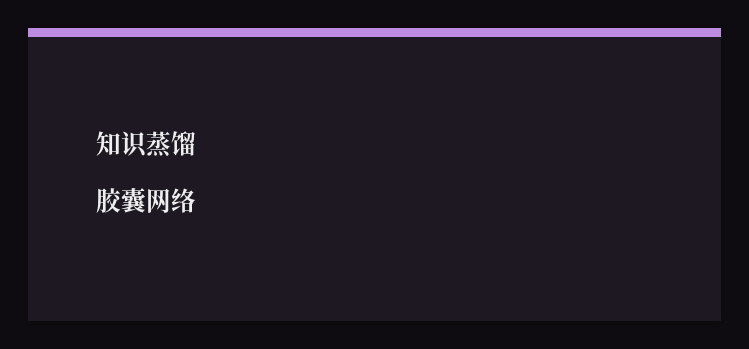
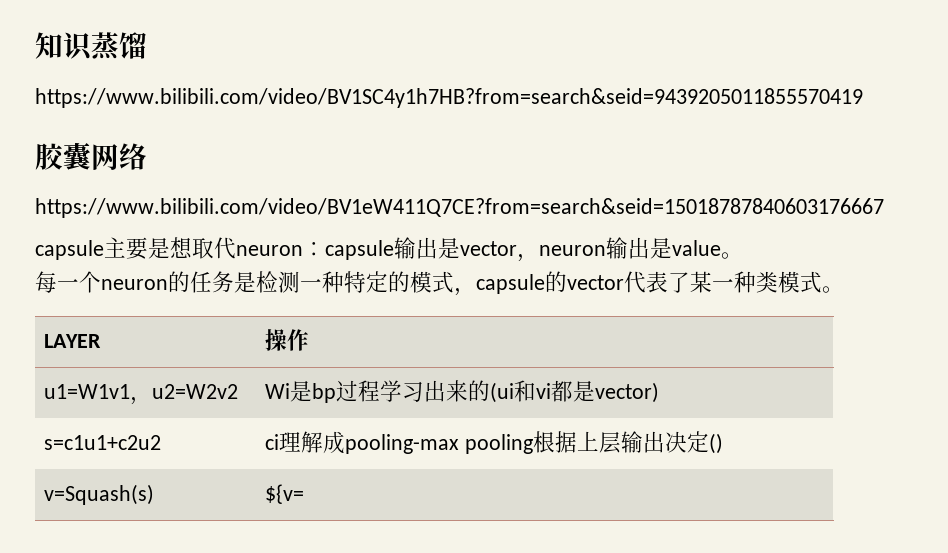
+ https://www.bilibili.com/video/BV1SC4y1h7HB?from=search&seid=9439205011855570419
+ https://www.bilibili.com/video/BV1eW411Q7CE?from=search&seid=15018787840603176667
+ capsule主要是想取代neuron：capsule输出是vector，neuron输出是value。
+ 每一个neuron的任务是检测一种特定的模式，capsule的vector代表了某一种类模式。
+ LAYER | 操作
+ u1=W1v1，u2=W2v2 | Wi是bp过程学习出来的(ui和vi都是vector)
+ s=c1u1+c2u2 | ci理解成pooling-max pooling根据上层输出决定()
+ v=Squash(s) | ${v=

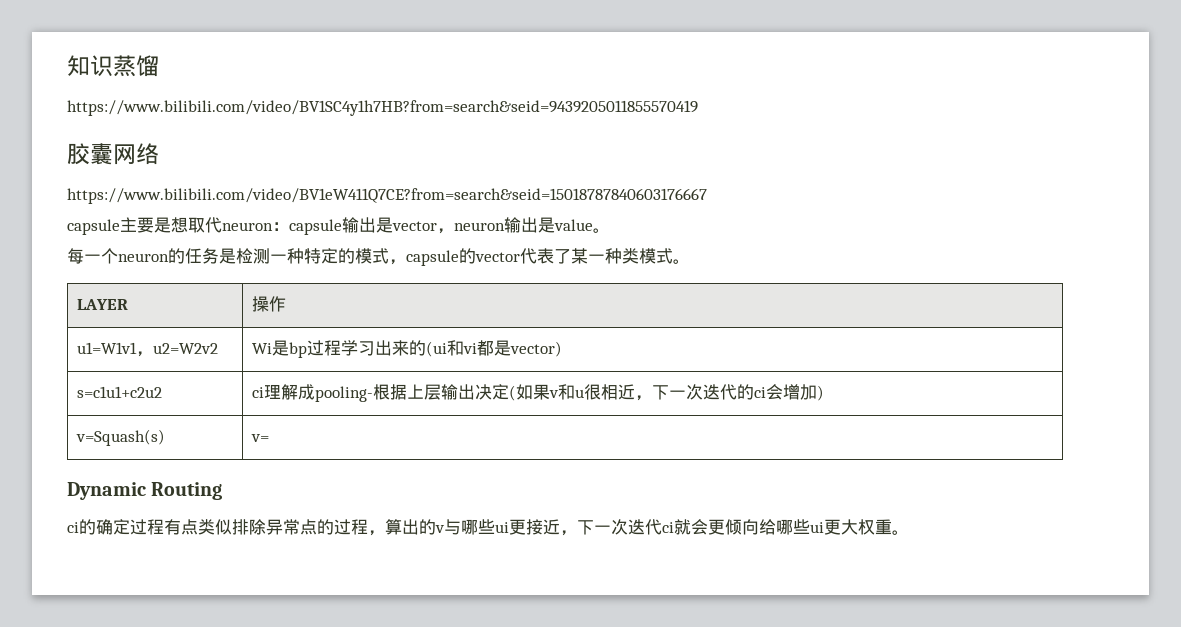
- s=c1u1+c2u2 | ci理解成pooling-max pooling根据上层输出决定()
- v=Squash(s) | ${v=
+ s=c1u1+c2u2 | ci理解成pooling-根据上层输出决定(如果v和u很相近，下一次迭代的ci会增加)
+ v=Squash(s) | v=
+ Dynamic Routing
+ ci的确定过程有点类似排除异常点的过程，算出的v与哪些ui更接近，下一次迭代ci就会更倾向给哪些ui更大权重。

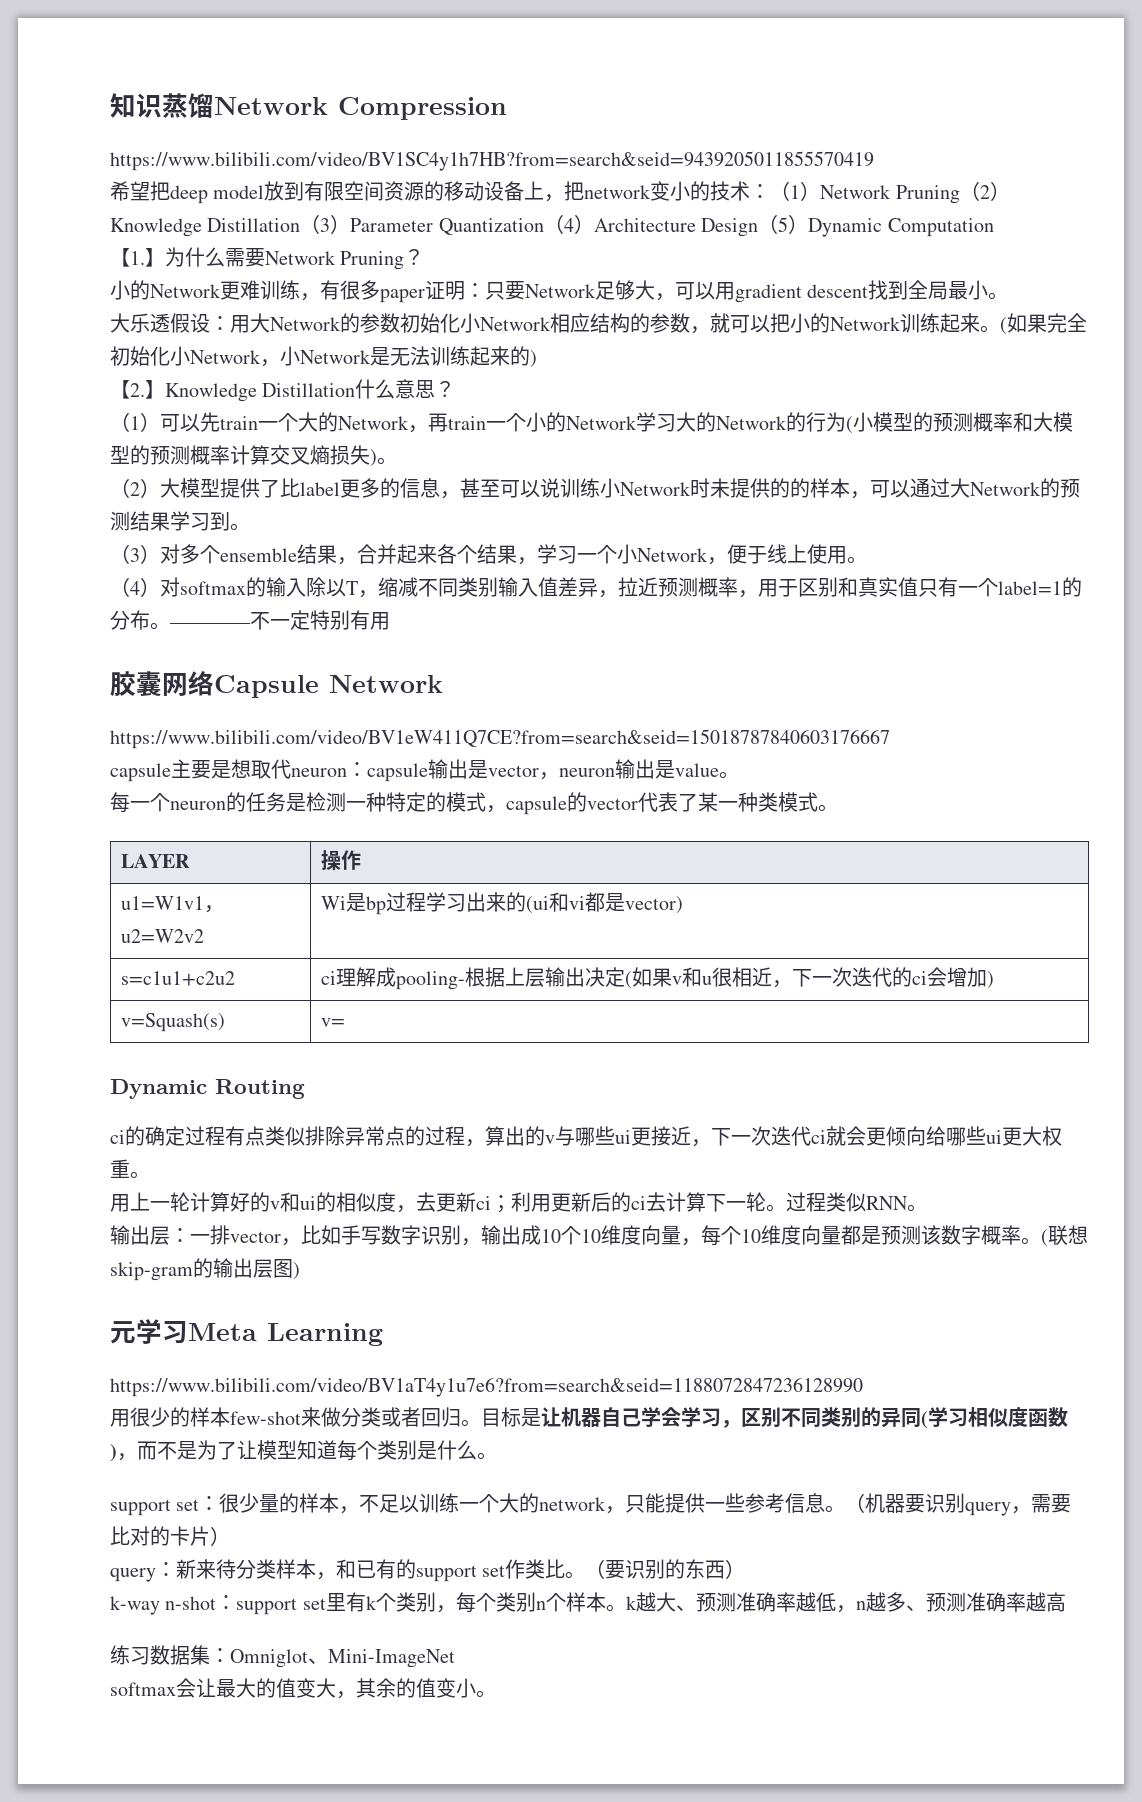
- 知识蒸馏
+ 知识蒸馏Network Compression
+ 希望把deep model放到有限空间资源的移动设备上，把network变小的技术：（1）Network Pruning（2）Knowledge Distillation（3）Parameter Quantization（4）Architecture Design（5）Dynamic Computation
+ 【1.】为什么需要Network Pruning？
+ 小的Network更难训练，有很多paper证明：只要Network足够大，可以用gradient descent找到全局最小。
+ 大乐透假设：用大Network的参数初始化小Network相应结构的参数，就可以把小的Network训练起来。(如果完全初始化小Network，小Network是无法训练起来的)
+ 【2.】Knowledge Distillation什么意思？
+ （1）可以先train一个大的Network，再train一个小的Network学习大的Network的行为(小模型的预测概率和大模型的预测概率计算交叉熵损失)。
+ （2）大模型提供了比label更多的信息，甚至可以说训练小Network时未提供的的样本，可以通过大Network的预测结果学习到。
+ （3）对多个ensemble结果，合并起来各个结果，学习一个小Network，便于线上使用。
+ （4）对softmax的输入除以T，缩减不同类别输入值差异，拉近预测概率，用于区别和真实值只有一个label=1的分布。————不一定特别有用
- 胶囊网络
+ 胶囊网络Capsule Network
+ 用上一轮计算好的v和ui的相似度，去更新ci；利用更新后的ci去计算下一轮。过程类似RNN。
+ 输出层：一排vector，比如手写数字识别，输出成10个10维度向量，每个10维度向量都是预测该数字概率。(联想skip-gram的输出层图)
+ 元学习Meta Learning
+ https://www.bilibili.com/video/BV1aT4y1u7e6?from=search&seid=1188072847236128990
+ 用很少的样本few-shot来做分类或者回归。目标是让机器自己学会学习，区别不同类别的异同(学习相似度函数)，而不是为了让模型知道每个类别是什么。
+ support set：很少量的样本，不足以训练一个大的network，只能提供一些参考信息。（机器要识别query，需要比对的卡片）
+ query：新来待分类样本，和已有的support set作类比。（要识别的东西）
+ k-way n-shot：support set里有k个类别，每个类别n个样本。k越大、预测准确率越低，n越多、预测准确率越高
+ 练习数据集：Omniglot、Mini-ImageNet
+ softmax会让最大的值变大，其余的值变小。

